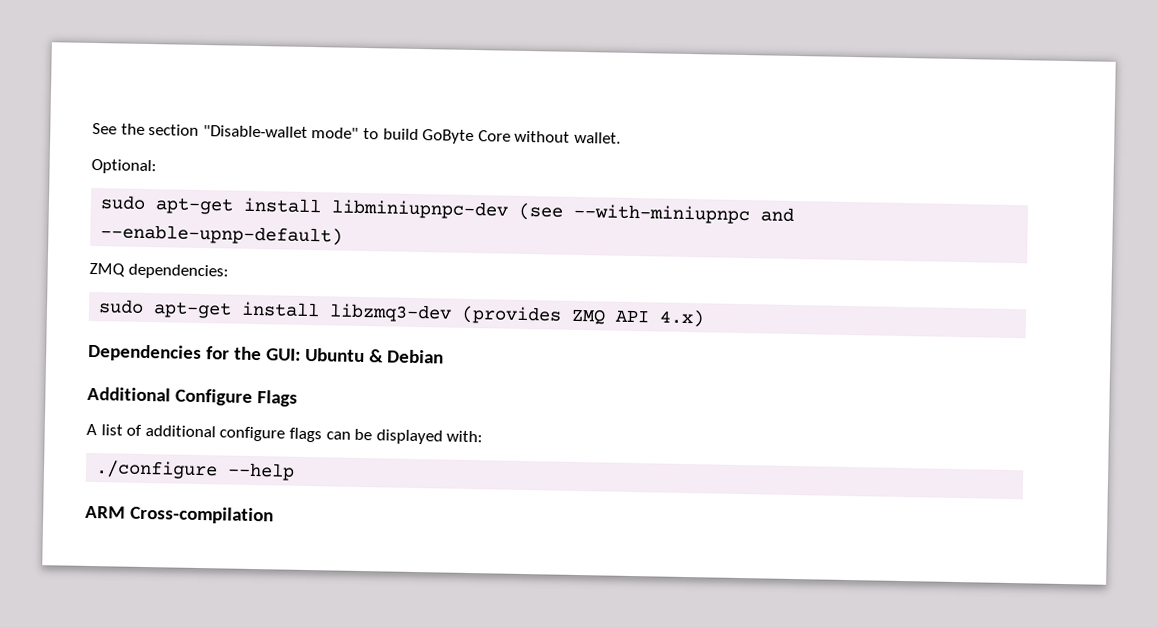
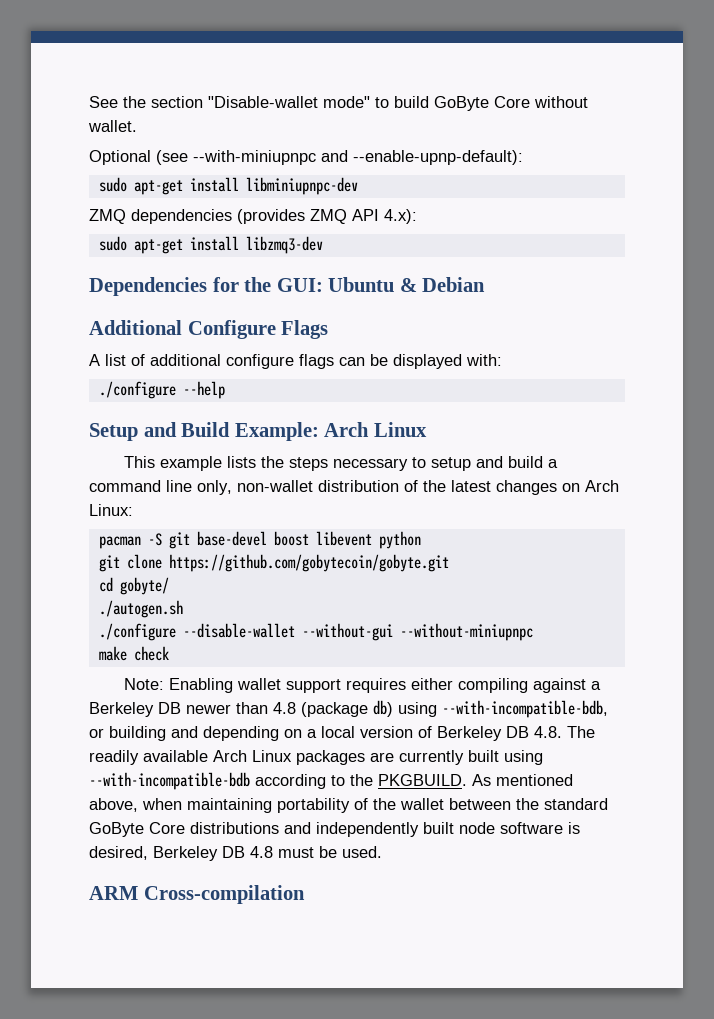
- Optional:
+ Optional (see --with-miniupnpc and --enable-upnp-default):
- sudo apt-get install libminiupnpc-dev (see --with-miniupnpc and --enable-upnp-default)
- ZMQ dependencies:
+ sudo apt-get install libminiupnpc-dev
+ ZMQ dependencies (provides ZMQ API 4.x):
- sudo apt-get install libzmq3-dev (provides ZMQ API 4.x)
+ sudo apt-get install libzmq3-dev
+ Setup and Build Example: Arch Linux
+ This example lists the steps necessary to setup and build a command line only, non-wallet distribution of the latest changes on Arch Linux:
+ pacman -S git base-devel boost libevent python
+ git clone https://github.com/gobytecoin/gobyte.git
+ cd gobyte/
+ ./autogen.sh
+ ./configure --disable-wallet --without-gui --without-miniupnpc
+ make check
+ Note: Enabling wallet support requires either compiling against a Berkeley DB newer than 4.8 (package db) using --with-incompatible-bdb, or building and depending on a local version of Berkeley DB 4.8. The readily available Arch Linux packages are currently built using --with-incompatible-bdb according to the PKGBUILD. As mentioned above, when maintaining portability of the wallet between the standard GoByte Core distributions and independently built node software is desired, Berkeley DB 4.8 must be used.

